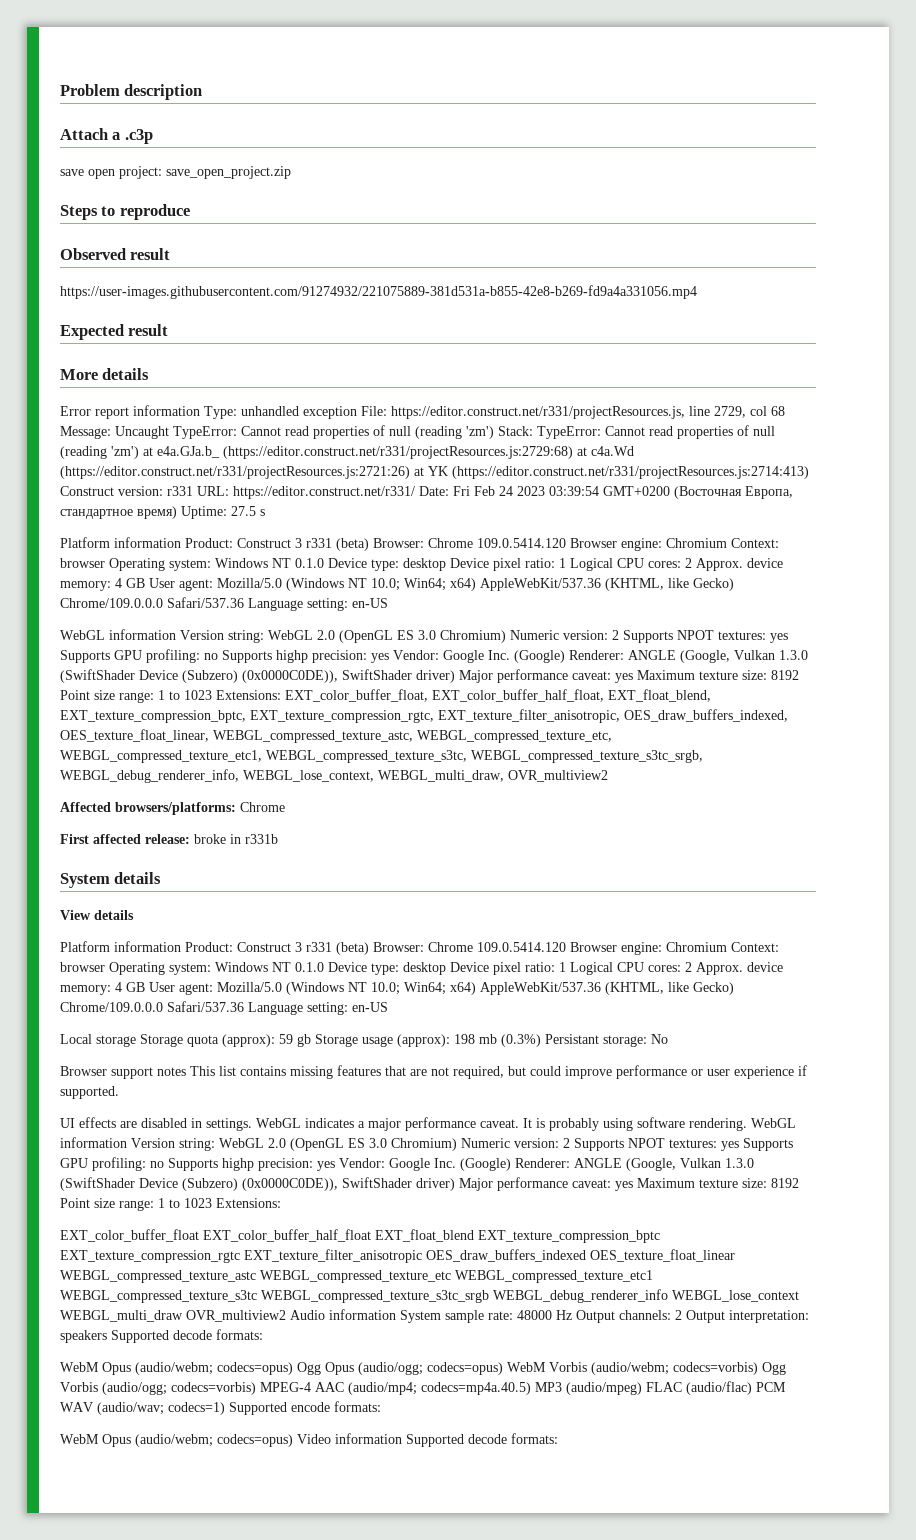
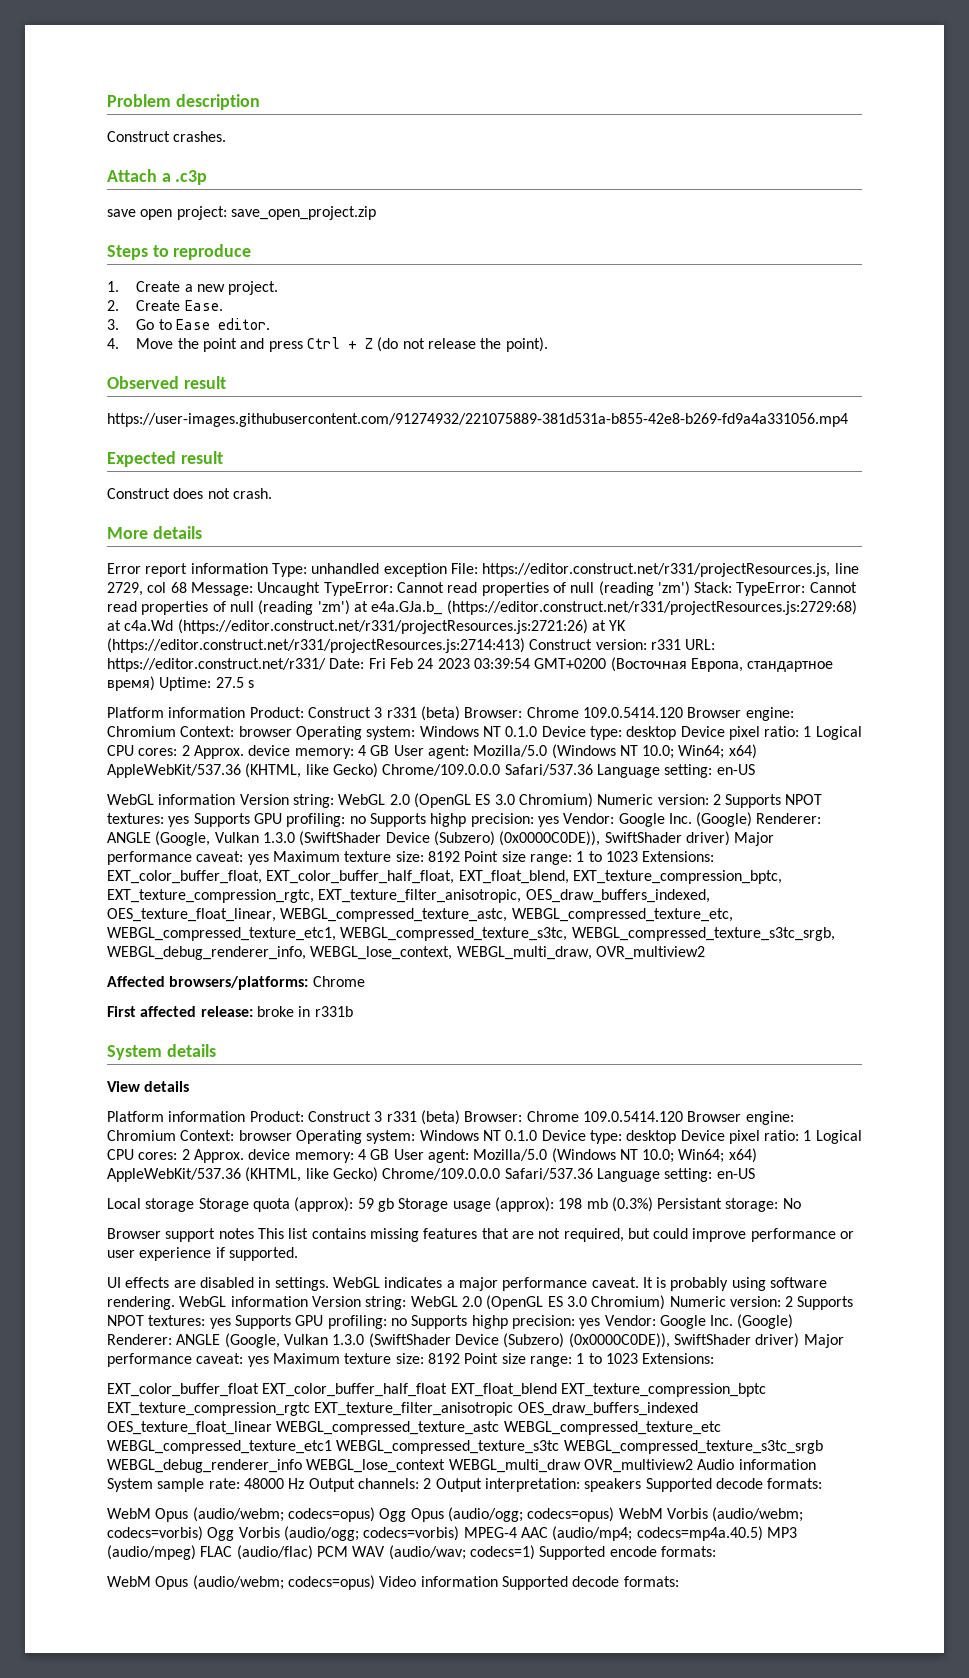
+ Construct crashes.
+ 1. Create a new project.
+ 2. Create Ease.
+ 3. Go to Ease editor.
+ 4. Move the point and press Ctrl + Z (do not release the point).
+ Construct does not crash.

